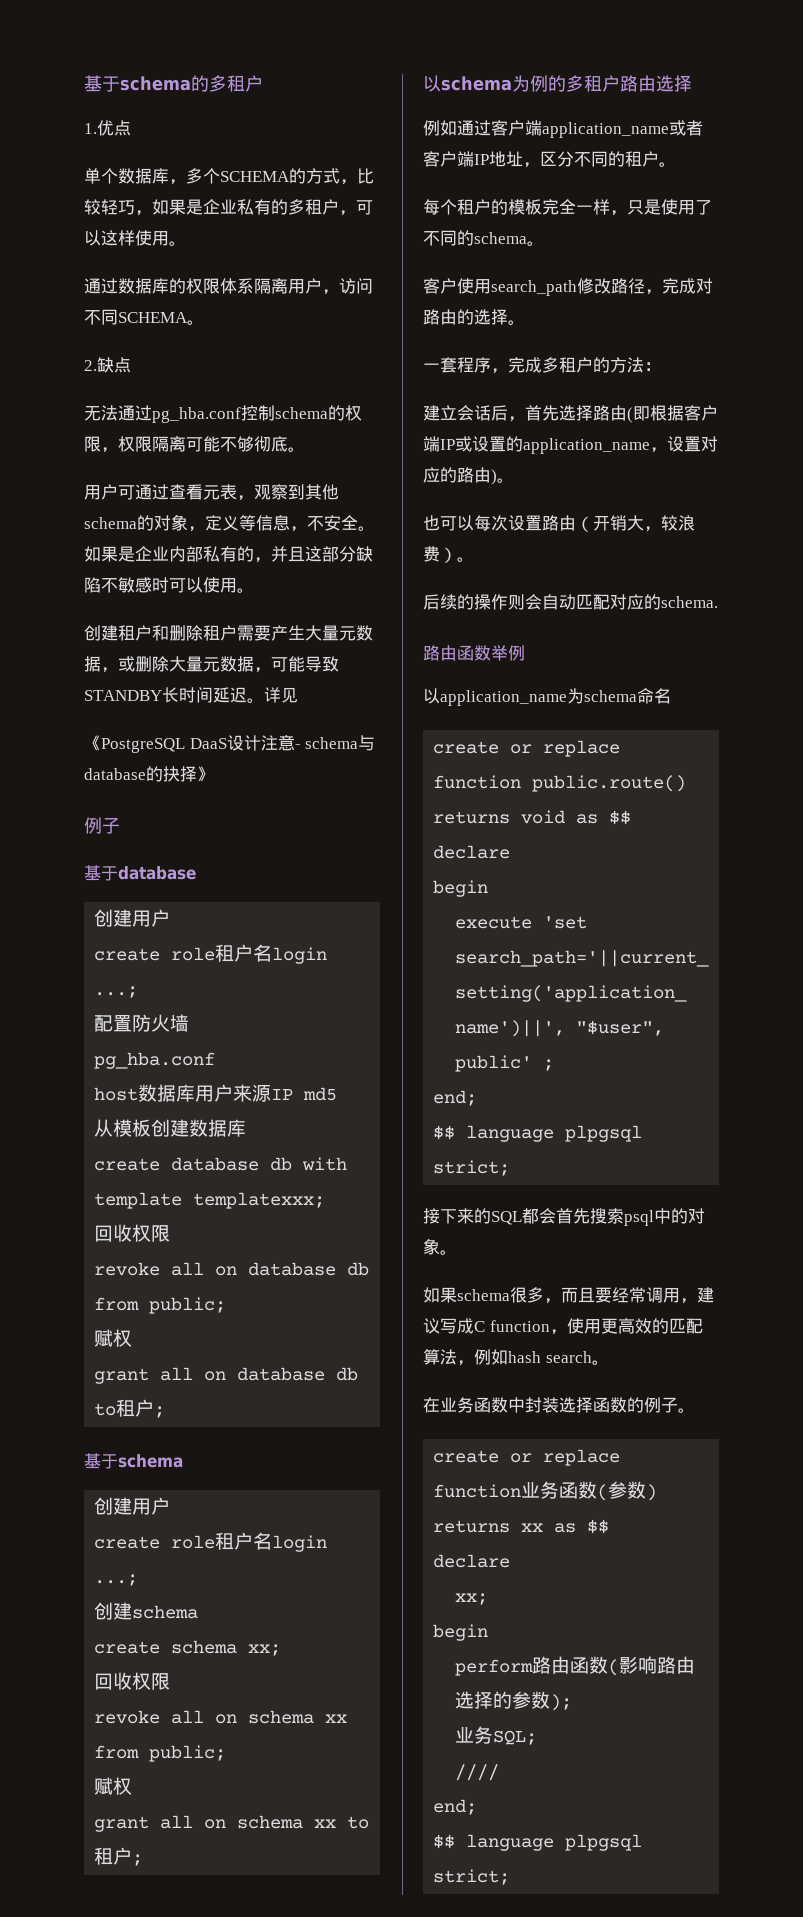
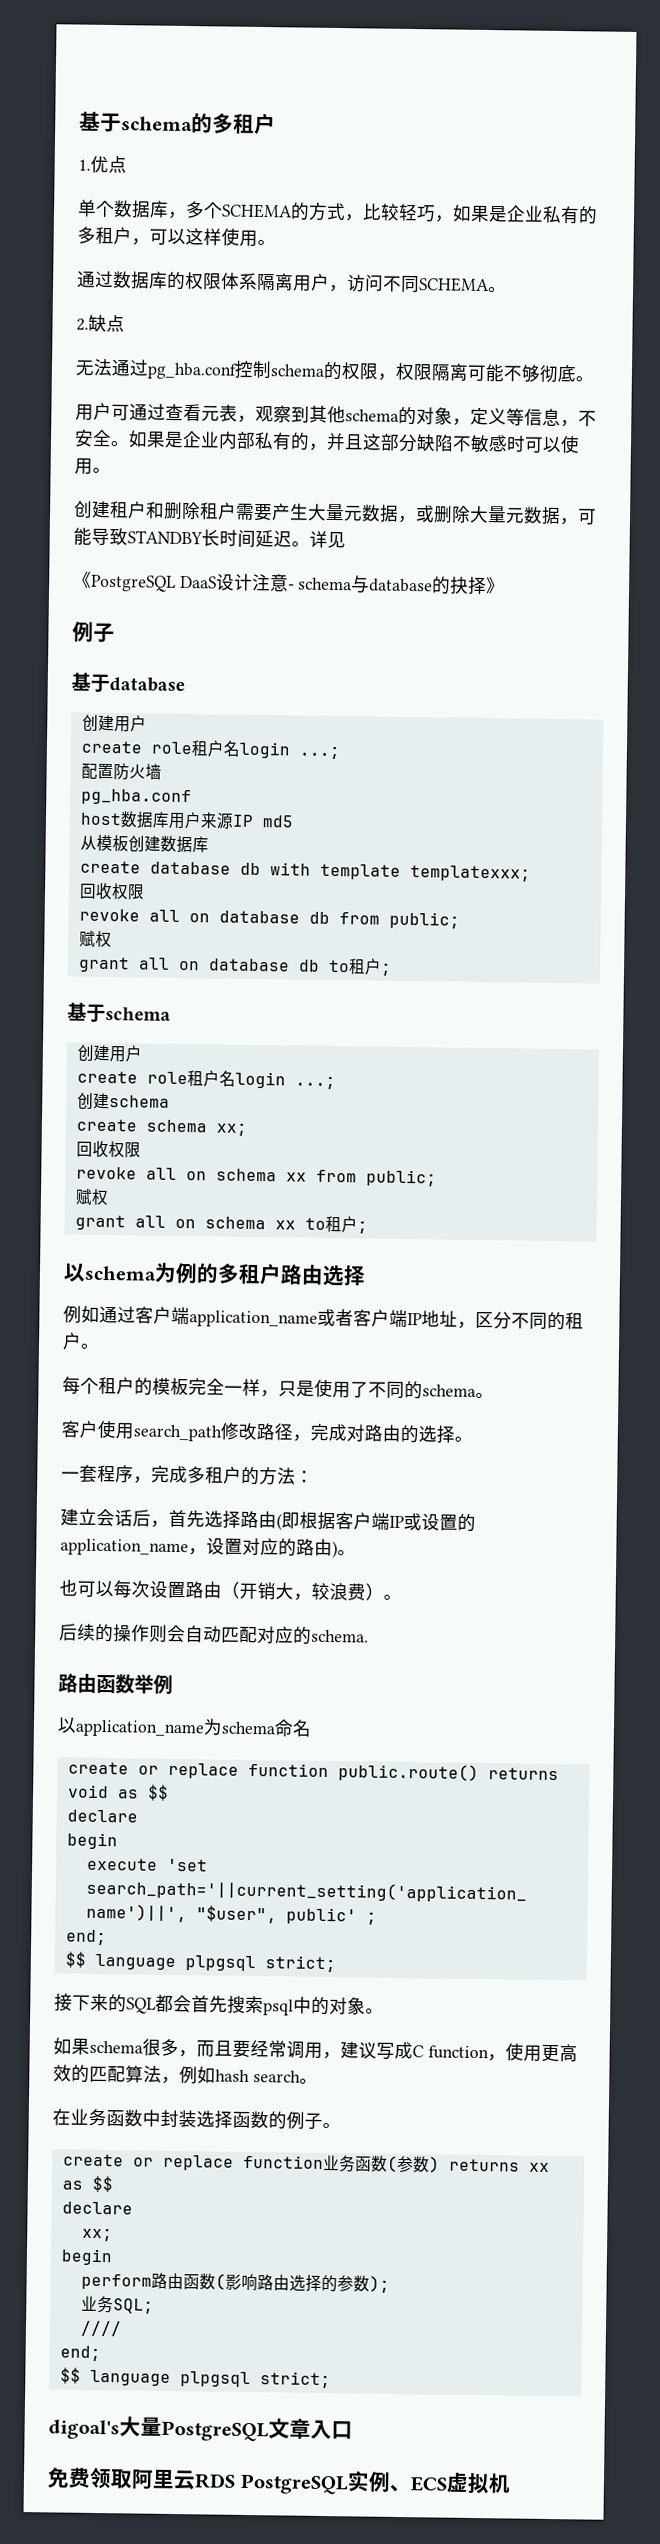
+ digoal's大量PostgreSQL文章入口
+ 免费领取阿里云RDS PostgreSQL实例、ECS虚拟机

